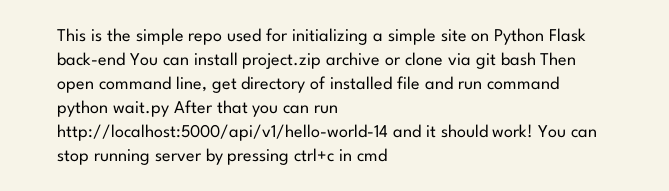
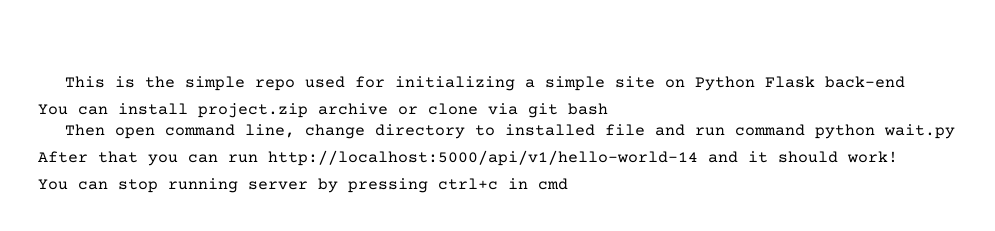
- This is the simple repo used for initializing a simple site on Python Flask back-end You can install project.zip archive or clone via git bash Then open command line, get directory of installed file and run command python wait.py After that you can run http://localhost:5000/api/v1/hello-world-14 and it should work! You can stop running server by pressing ctrl+c in cmd
+ This is the simple repo used for initializing a simple site on Python Flask back-end
+ You can install project.zip archive or clone via git bash
+ Then open command line, change directory to installed file and run command python wait.py
+ After that you can run http://localhost:5000/api/v1/hello-world-14 and it should work!
+ You can stop running server by pressing ctrl+c in cmd

